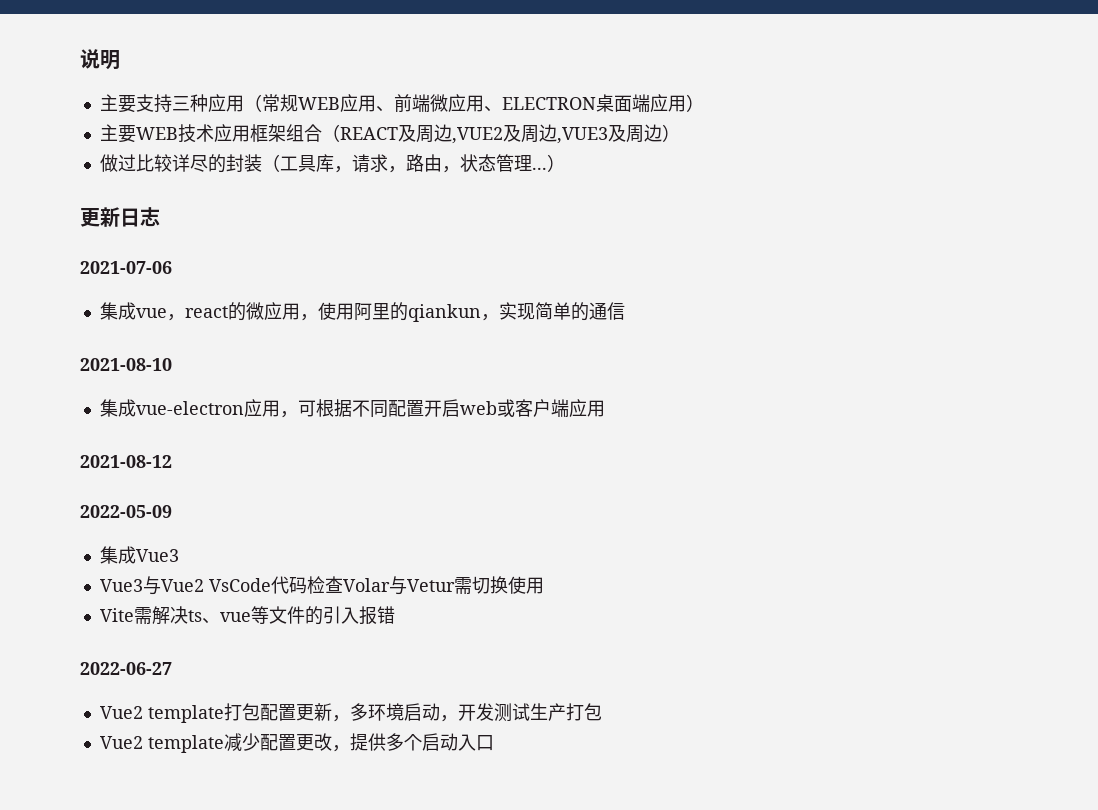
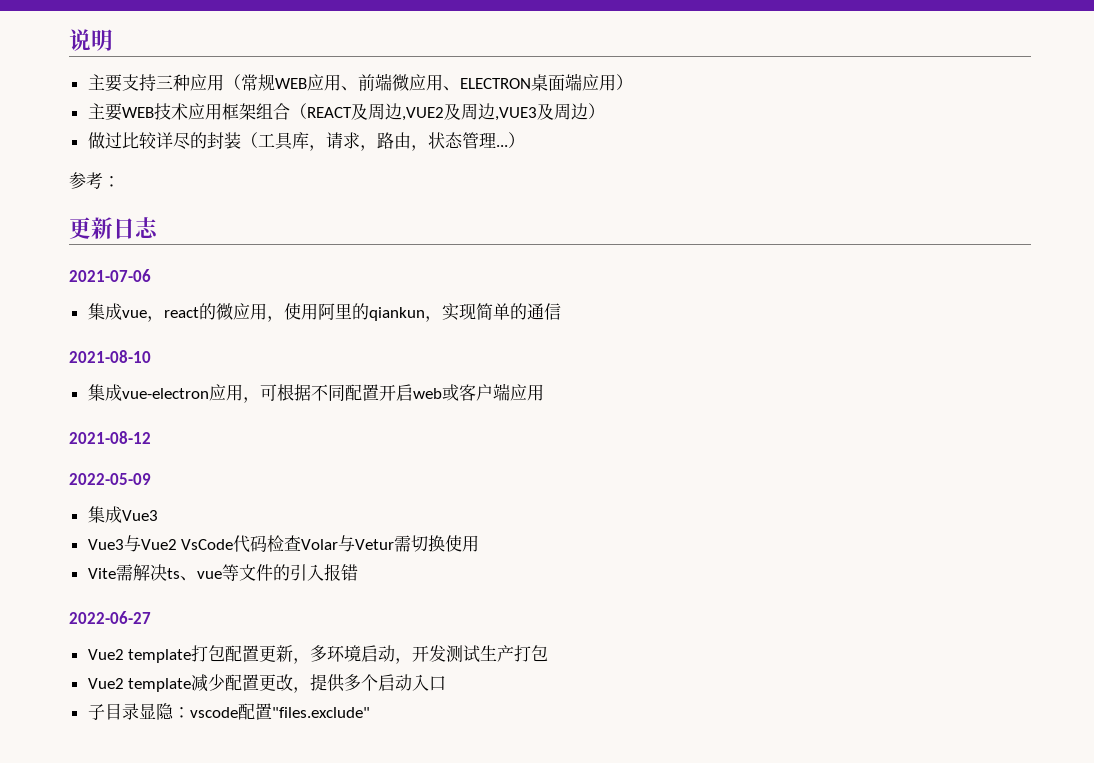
+ 参考：
+ 子目录显隐：vscode配置"files.exclude"

